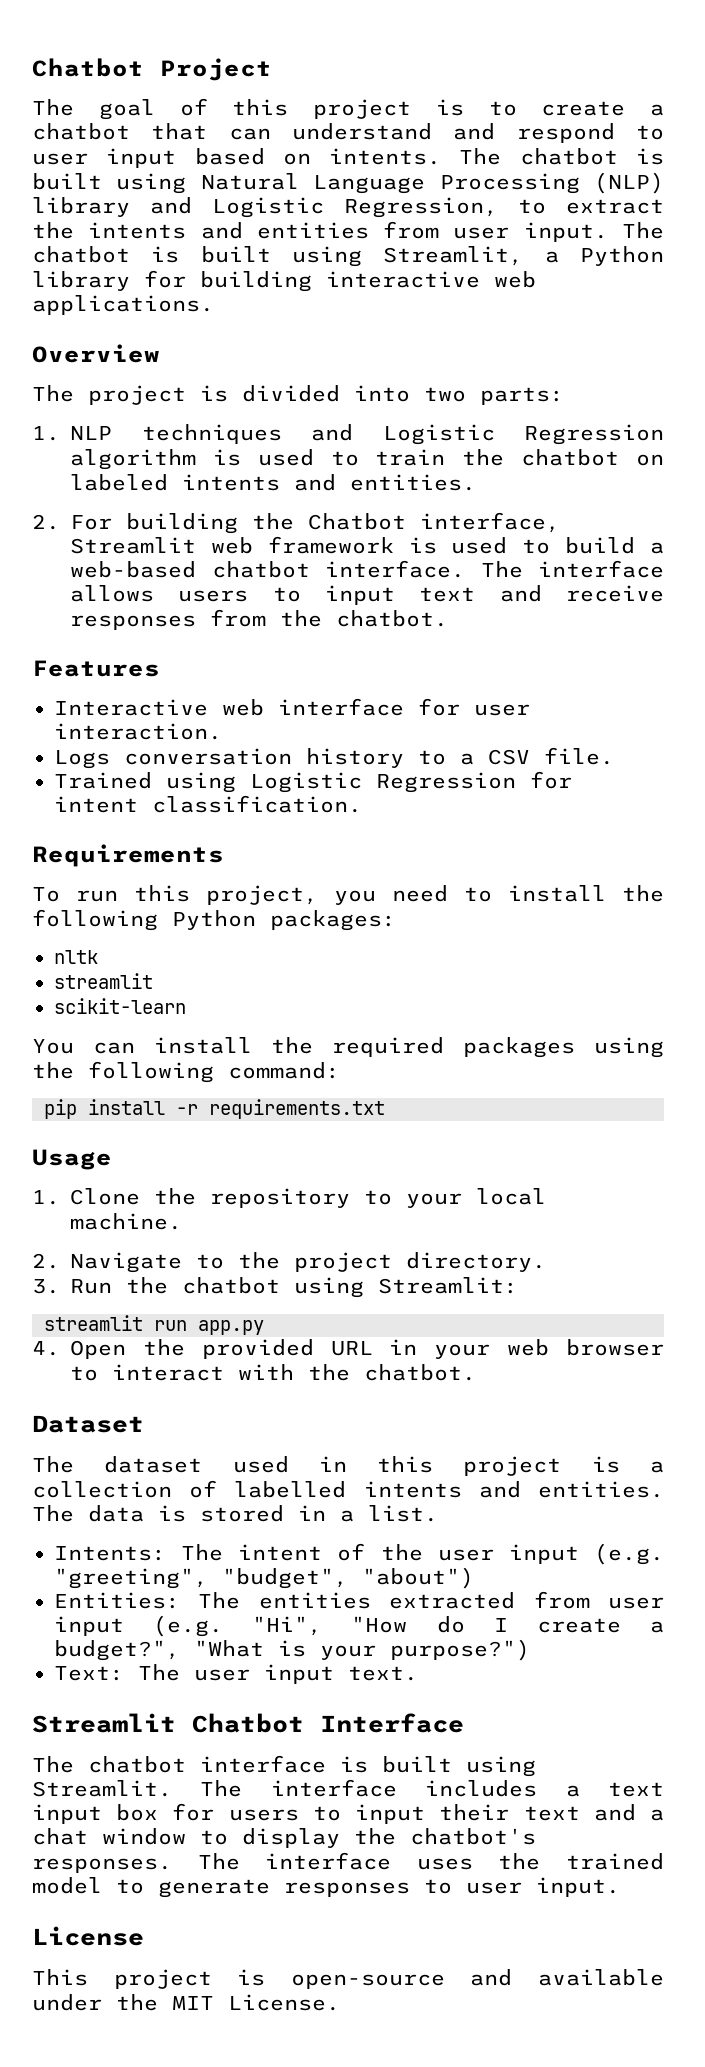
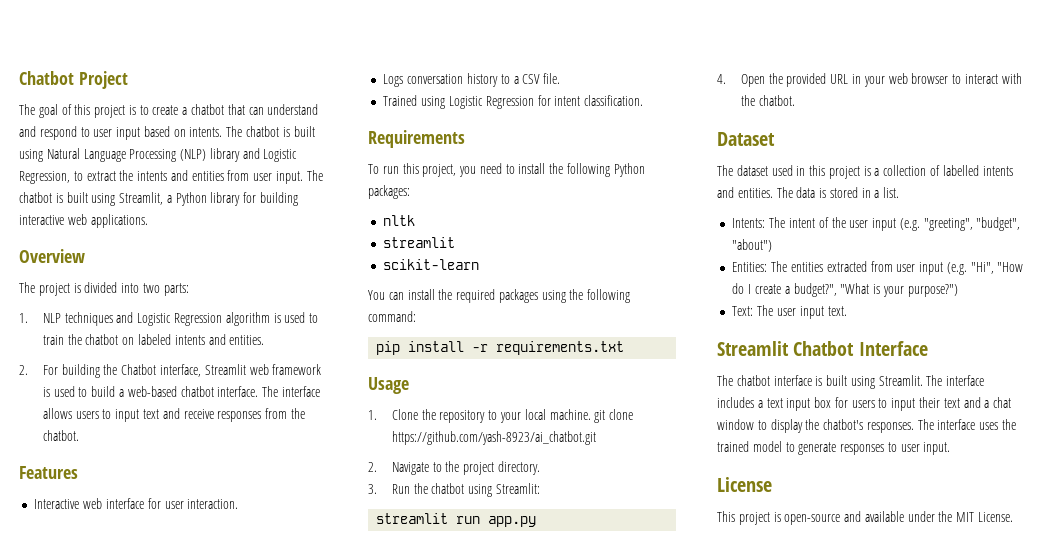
- 1. Clone the repository to your local machine.
+ 1. Clone the repository to your local machine. git clone https://github.com/yash-8923/ai_chatbot.git

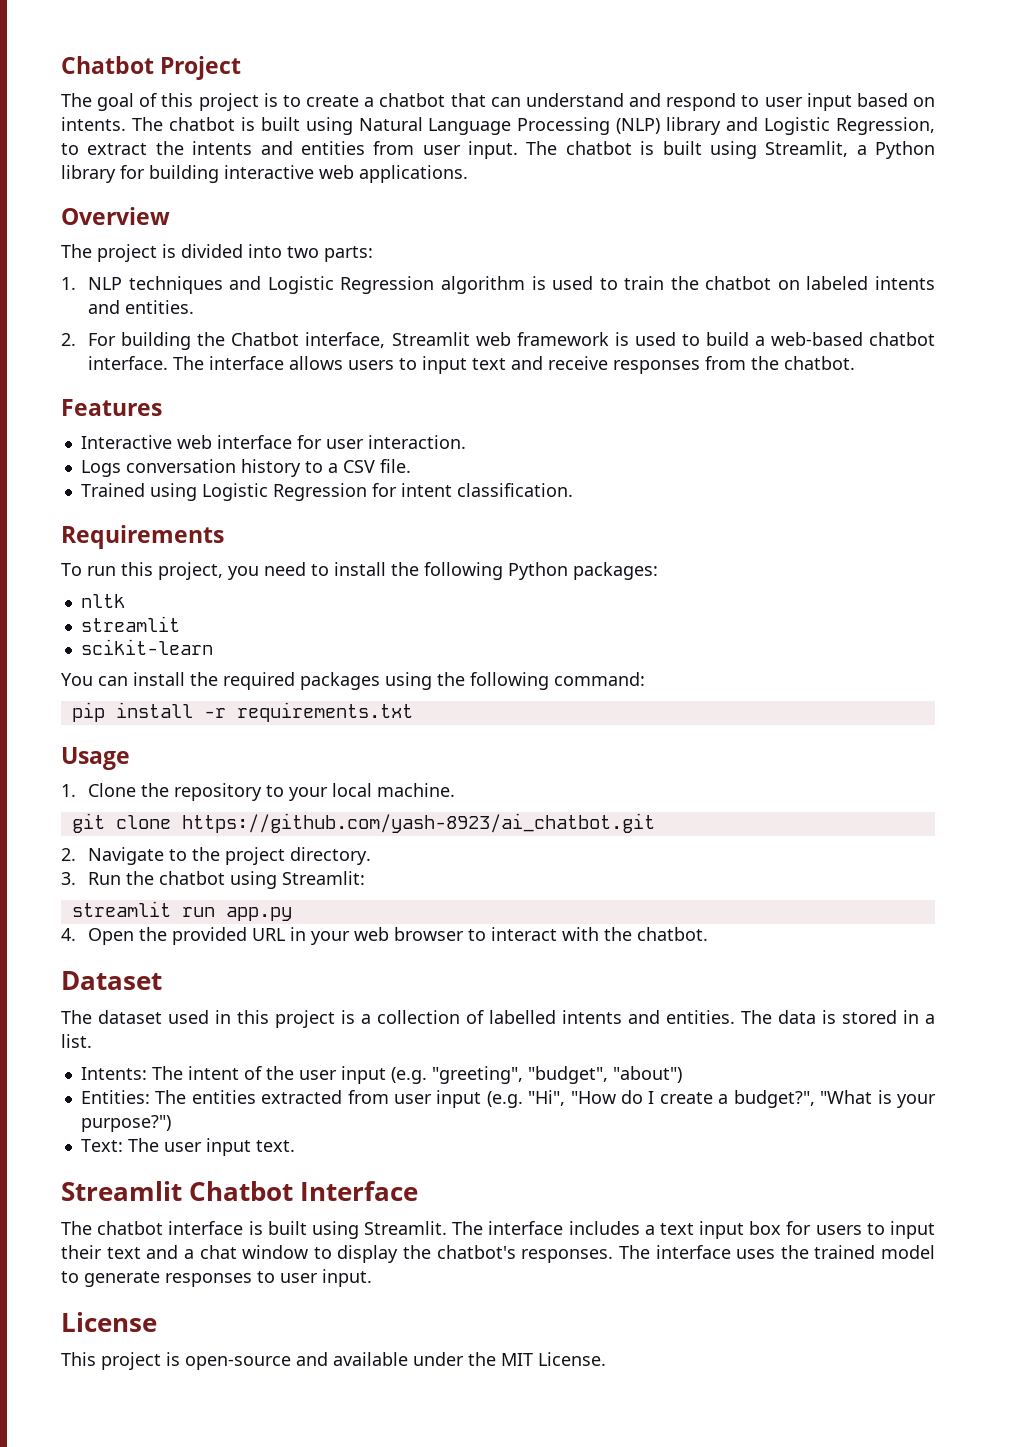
- 1. Clone the repository to your local machine. git clone https://github.com/yash-8923/ai_chatbot.git
+ 1. Clone the repository to your local machine.
+ git clone https://github.com/yash-8923/ai_chatbot.git

